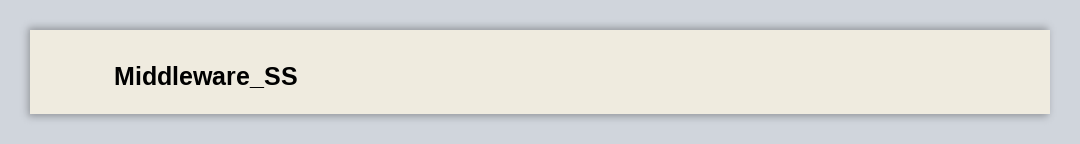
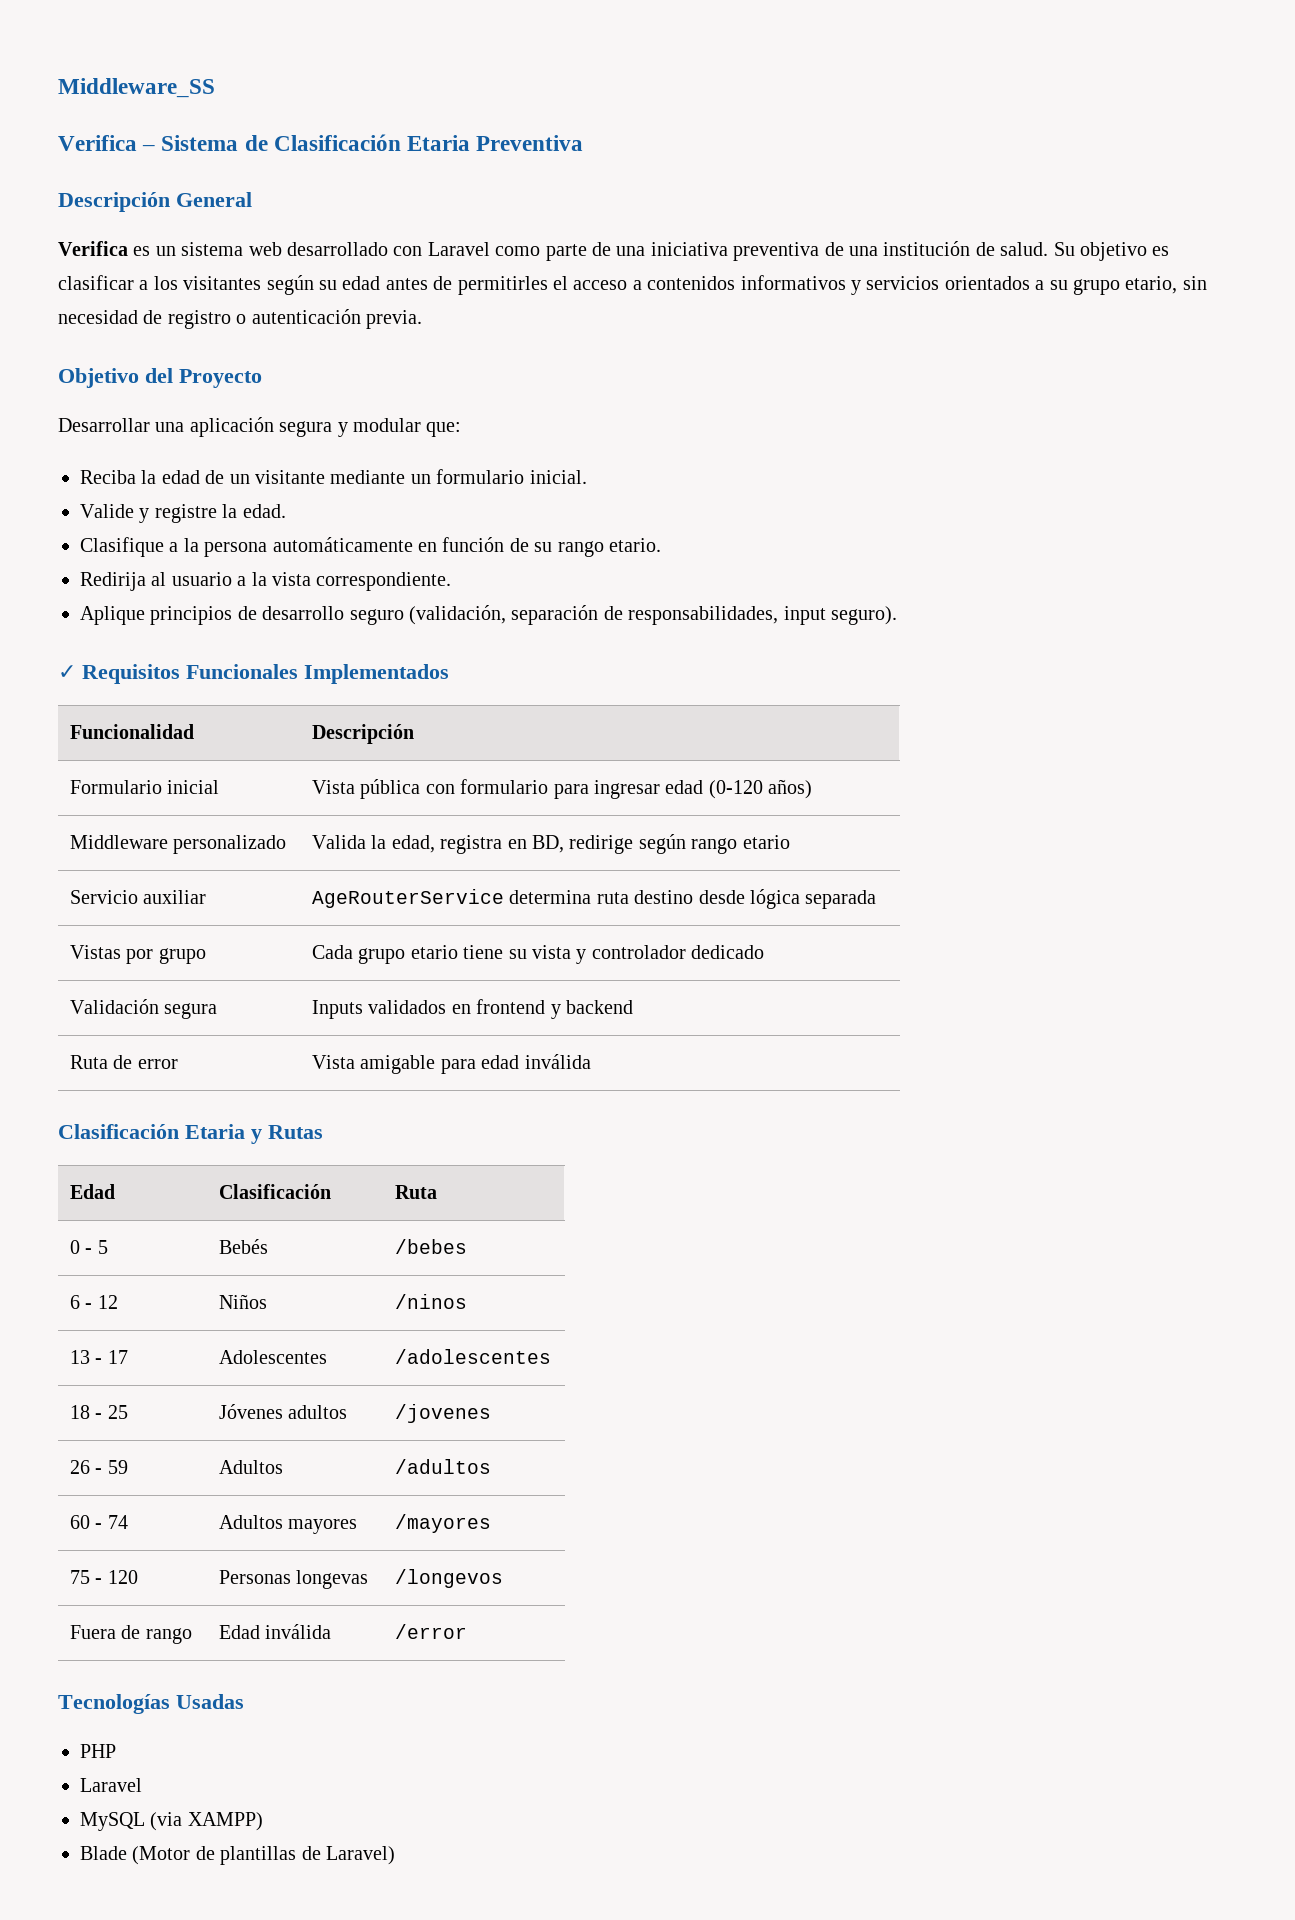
+ Verifica – Sistema de Clasificación Etaria Preventiva
+ Descripción General
+ Verifica es un sistema web desarrollado con Laravel como parte de una iniciativa preventiva de una institución de salud. Su objetivo es clasificar a los visitantes según su edad antes de permitirles el acceso a contenidos informativos y servicios orientados a su grupo etario, sin necesidad de registro o autenticación previa.
+ Objetivo del Proyecto
+ Desarrollar una aplicación segura y modular que:
+ Reciba la edad de un visitante mediante un formulario inicial.
+ Valide y registre la edad.
+ Clasifique a la persona automáticamente en función de su rango etario.
+ Redirija al usuario a la vista correspondiente.
+ Aplique principios de desarrollo seguro (validación, separación de responsabilidades, input seguro).
+ ✓ Requisitos Funcionales Implementados
+ Funcionalidad | Descripción
+ Formulario inicial | Vista pública con formulario para ingresar edad (0-120 años)
+ Middleware personalizado | Valida la edad, registra en BD, redirige según rango etario
+ Servicio auxiliar | AgeRouterService determina ruta destino desde lógica separada
+ Vistas por grupo | Cada grupo etario tiene su vista y controlador dedicado
+ Validación segura | Inputs validados en frontend y backend
+ Ruta de error | Vista amigable para edad inválida
+ Clasificación Etaria y Rutas
+ Edad | Clasificación | Ruta
+ 0 - 5 | Bebés | /bebes
+ 6 - 12 | Niños | /ninos
+ 13 - 17 | Adolescentes | /adolescentes
+ 18 - 25 | Jóvenes adultos | /jovenes
+ 26 - 59 | Adultos | /adultos
+ 60 - 74 | Adultos mayores | /mayores
+ 75 - 120 | Personas longevas | /longevos
+ Fuera de rango | Edad inválida | /error
+ Tecnologías Usadas
+ PHP
+ Laravel
+ MySQL (via XAMPP)
+ Blade (Motor de plantillas de Laravel)

